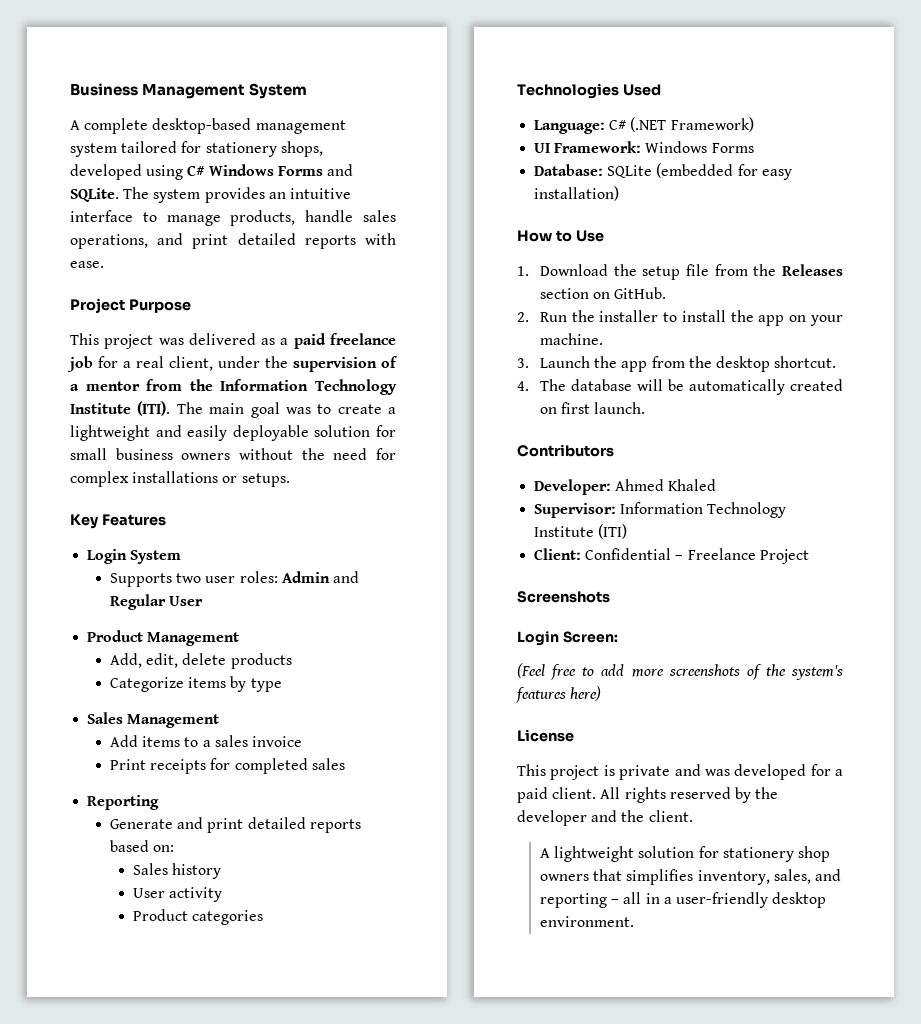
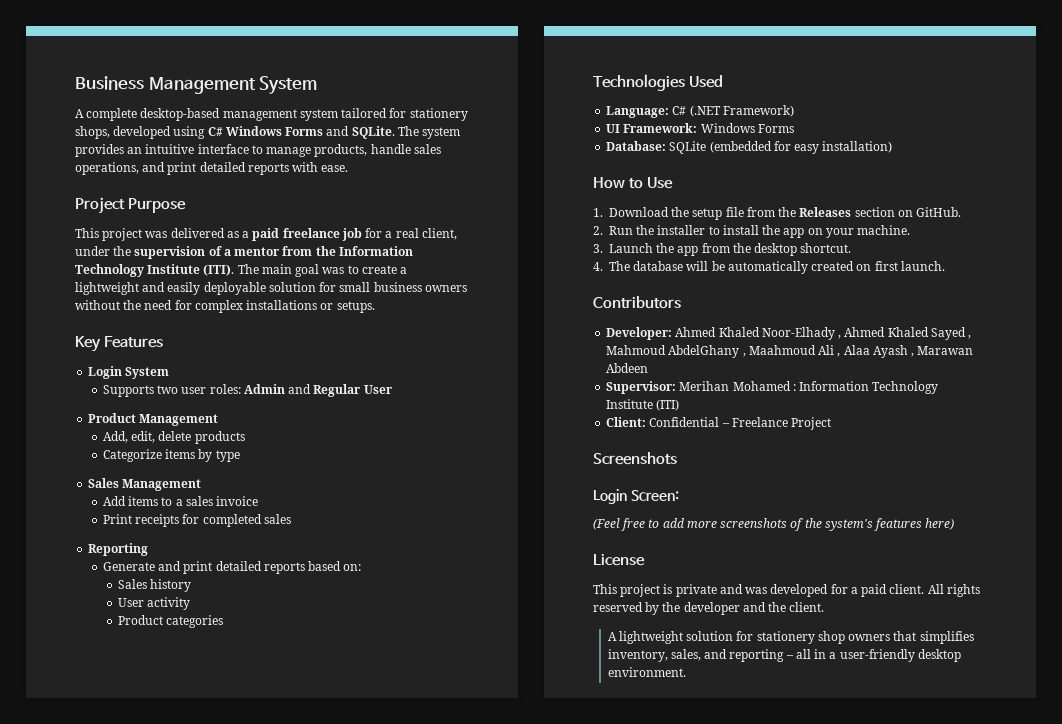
- Developer: Ahmed Khaled
- Supervisor: Information Technology Institute (ITI)
+ Developer: Ahmed Khaled Noor-Elhady , Ahmed Khaled Sayed , Mahmoud AbdelGhany , Maahmoud Ali , Alaa Ayash , Marawan Abdeen
+ Supervisor: Merihan Mohamed : Information Technology Institute (ITI)

